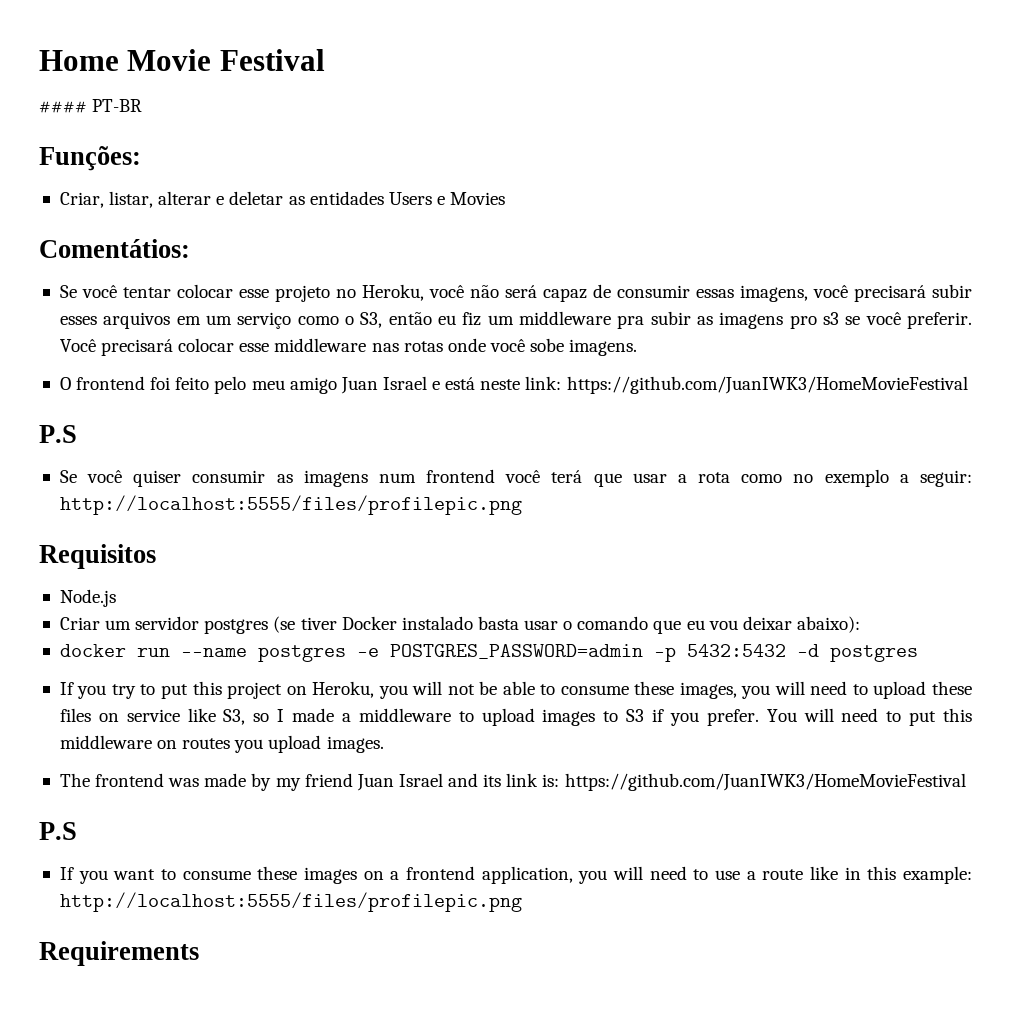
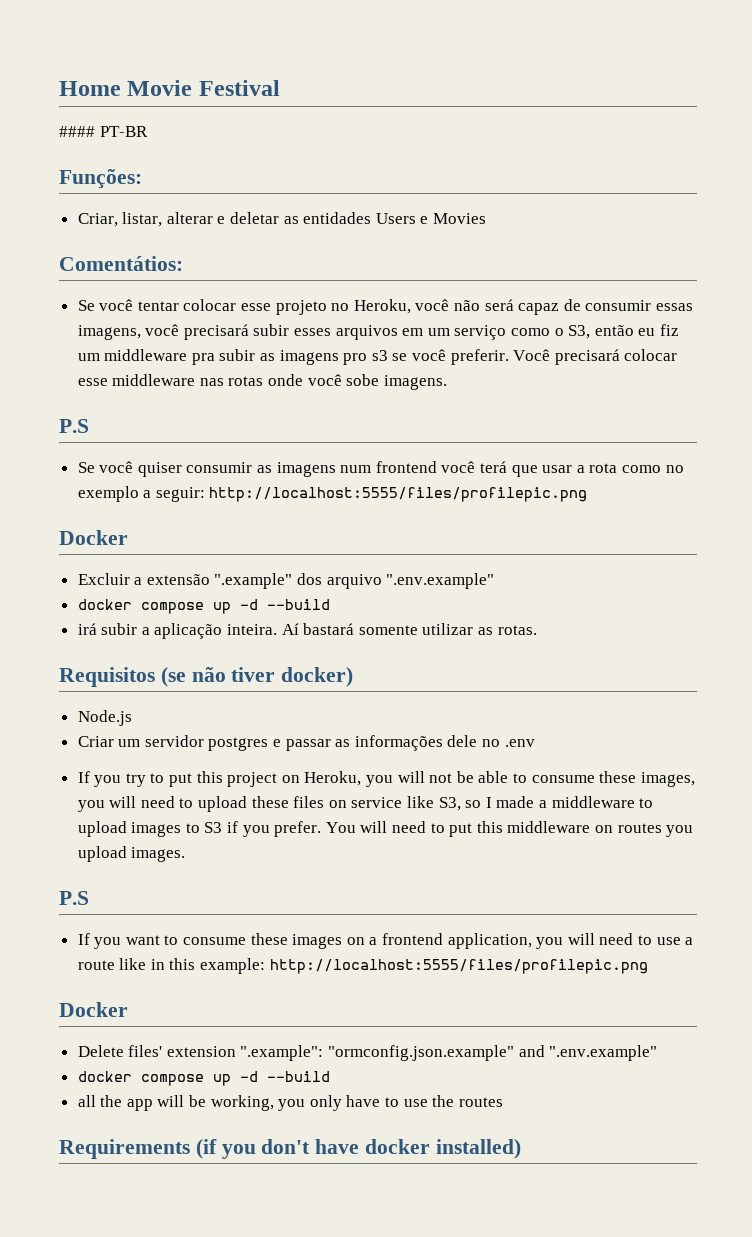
- O frontend foi feito pelo meu amigo Juan Israel e está neste link: https://github.com/JuanIWK3/HomeMovieFestival
  Se você quiser consumir as imagens num frontend você terá que usar a rota como no exemplo a seguir: http://localhost:5555/files/profilepic.png
- Requisitos
+ Docker
+ Excluir a extensão ".example" dos arquivo ".env.example"
+ docker compose up -d --build
+ irá subir a aplicação inteira. Aí bastará somente utilizar as rotas.
+ Requisitos (se não tiver docker)
- Criar um servidor postgres (se tiver Docker instalado basta usar o comando que eu vou deixar abaixo):
- docker run --name postgres -e POSTGRES_PASSWORD=admin -p 5432:5432 -d postgres
+ Criar um servidor postgres e passar as informações dele no .env
- The frontend was made by my friend Juan Israel and its link is: https://github.com/JuanIWK3/HomeMovieFestival
  If you want to consume these images on a frontend application, you will need to use a route like in this example: http://localhost:5555/files/profilepic.png
- Requirements
+ Docker
+ Delete files' extension ".example": "ormconfig.json.example" and ".env.example"
+ docker compose up -d --build
+ all the app will be working, you only have to use the routes
+ Requirements (if you don't have docker installed)

